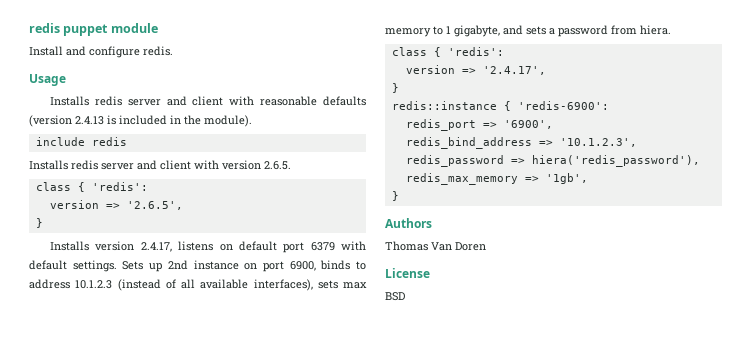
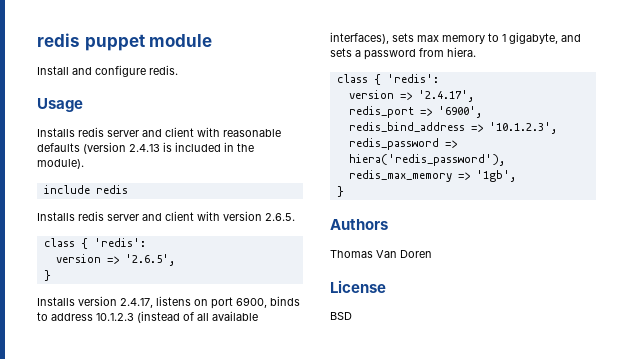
- Installs version 2.4.17, listens on default port 6379 with default settings. Sets up 2nd instance on port 6900, binds to address 10.1.2.3 (instead of all available interfaces), sets max memory to 1 gigabyte, and sets a password from hiera.
+ Installs version 2.4.17, listens on port 6900, binds to address 10.1.2.3 (instead of all available interfaces), sets max memory to 1 gigabyte, and sets a password from hiera.
  version => '2.4.17',
- }
- redis::instance { 'redis-6900':

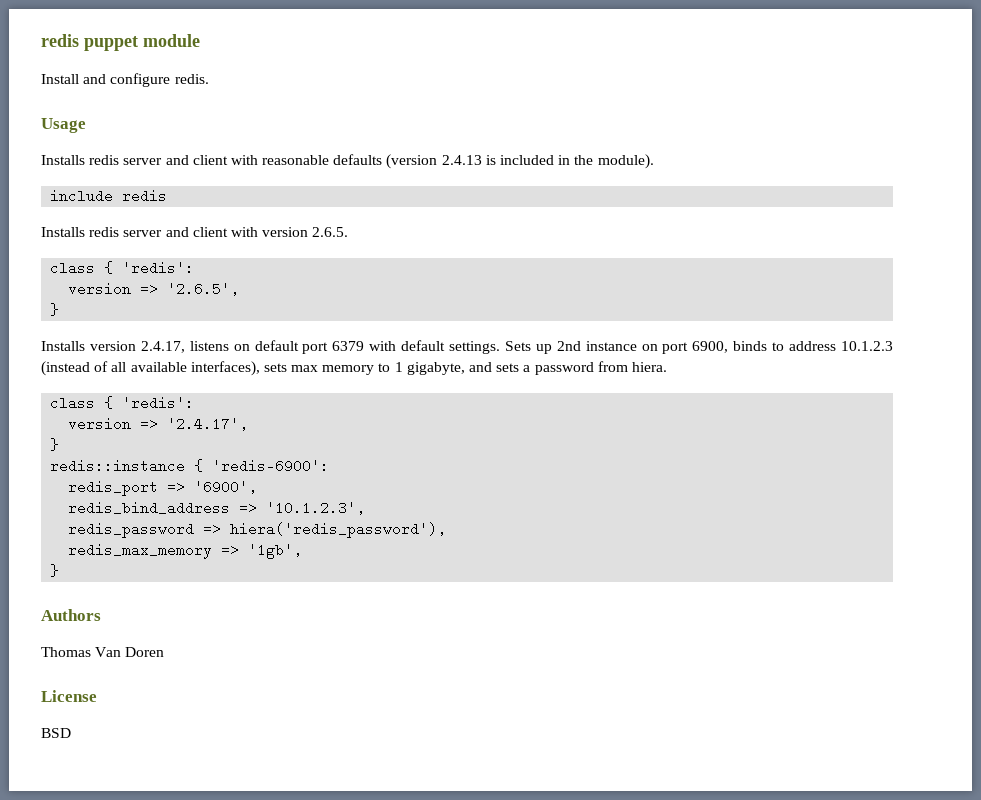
- Installs version 2.4.17, listens on port 6900, binds to address 10.1.2.3 (instead of all available interfaces), sets max memory to 1 gigabyte, and sets a password from hiera.
+ Installs version 2.4.17, listens on default port 6379 with default settings. Sets up 2nd instance on port 6900, binds to address 10.1.2.3 (instead of all available interfaces), sets max memory to 1 gigabyte, and sets a password from hiera.
  version => '2.4.17',
+ }
+ redis::instance { 'redis-6900':

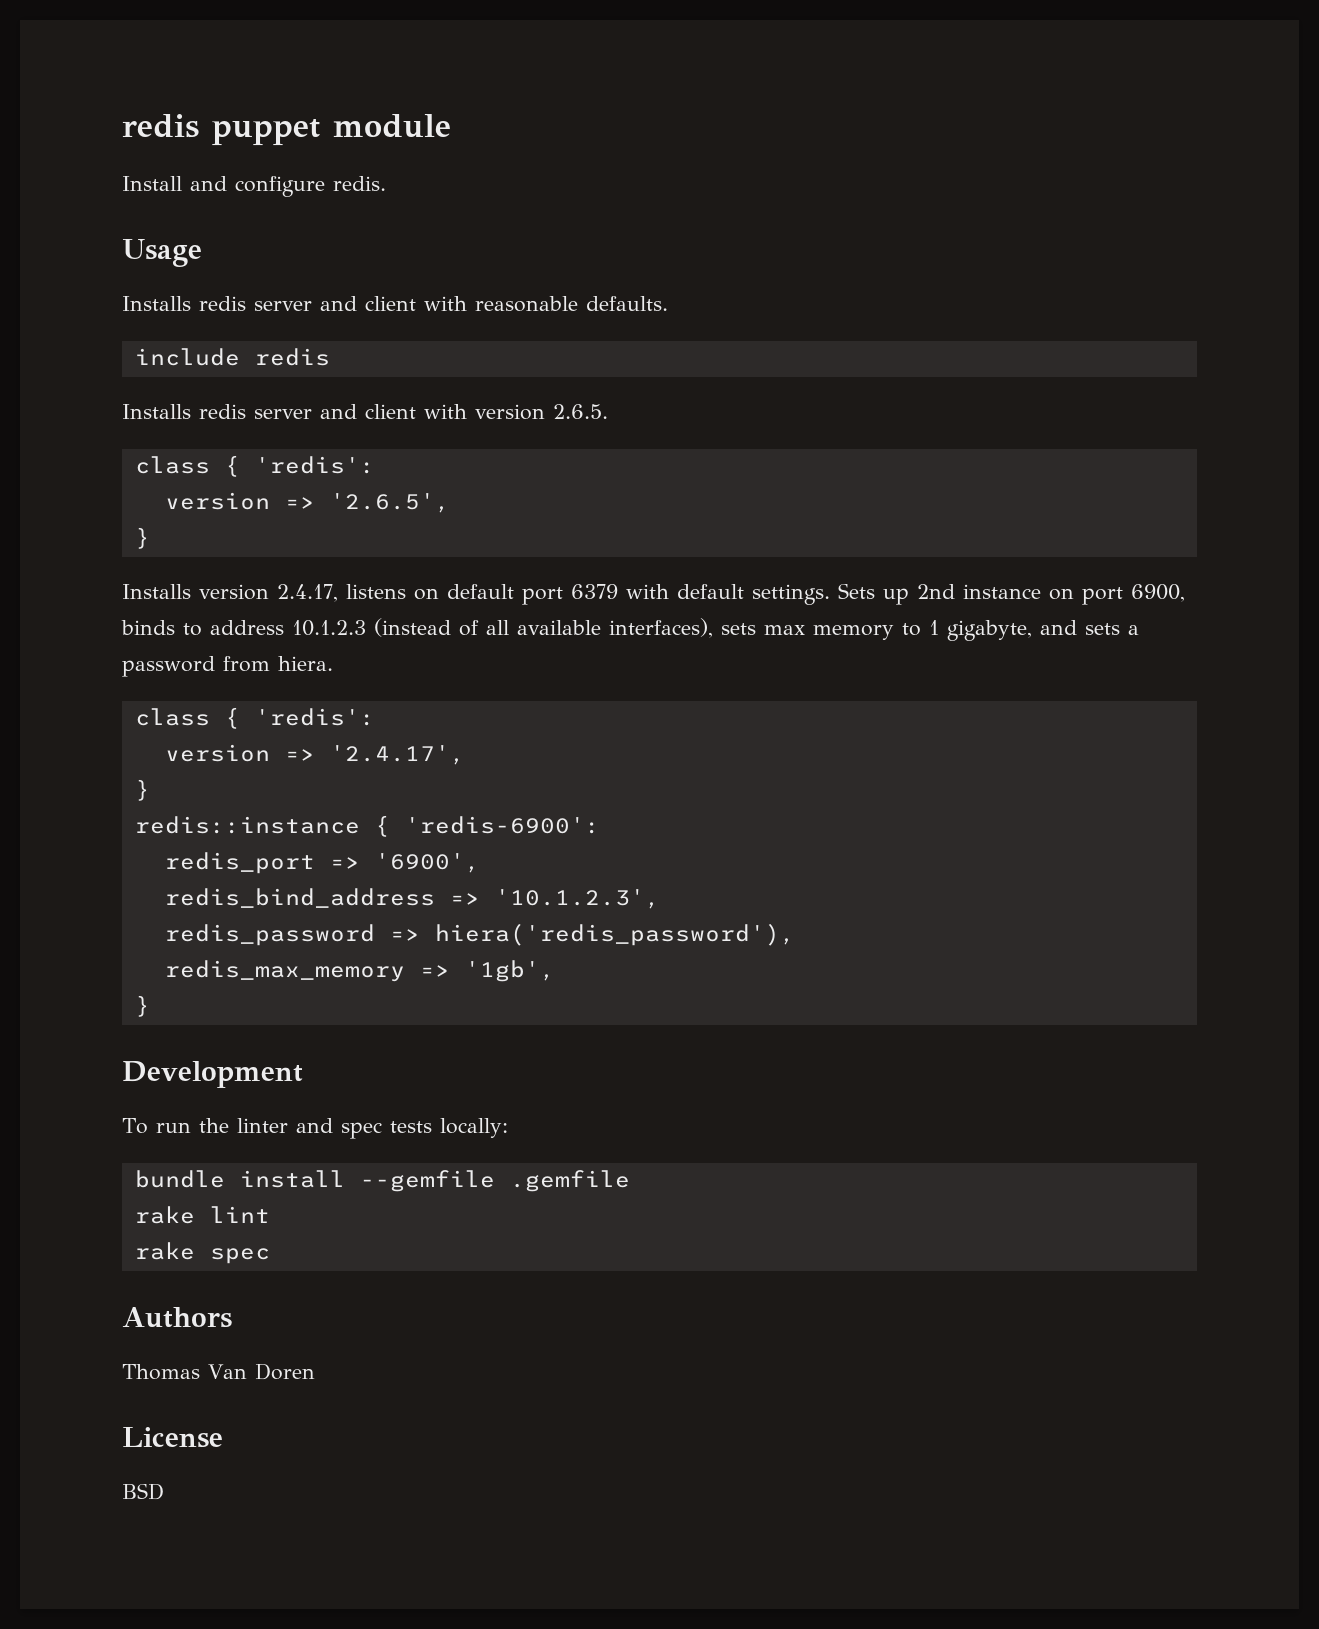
- Installs redis server and client with reasonable defaults (version 2.4.13 is included in the module).
+ Installs redis server and client with reasonable defaults.
+ Development
+ To run the linter and spec tests locally:
+ bundle install --gemfile .gemfile
+ rake lint
+ rake spec

